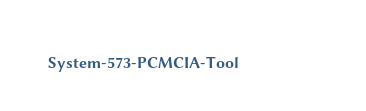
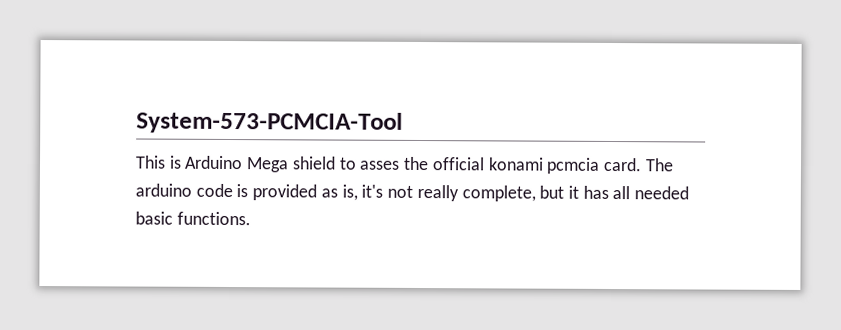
+ This is Arduino Mega shield to asses the official konami pcmcia card. The arduino code is provided as is, it's not really complete, but it has all needed basic functions.

